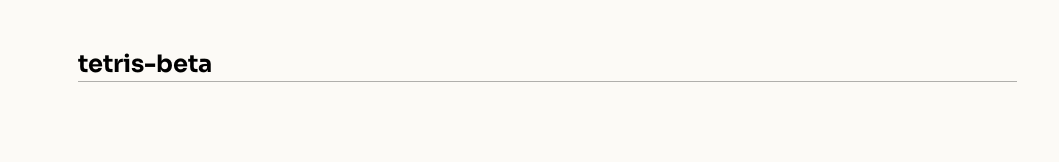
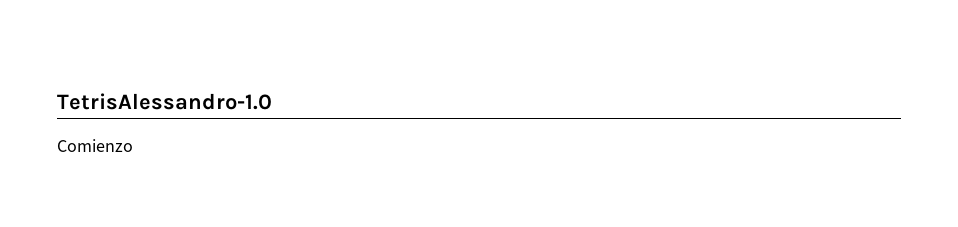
- tetris-beta
+ TetrisAlessandro-1.0
+ Comienzo

